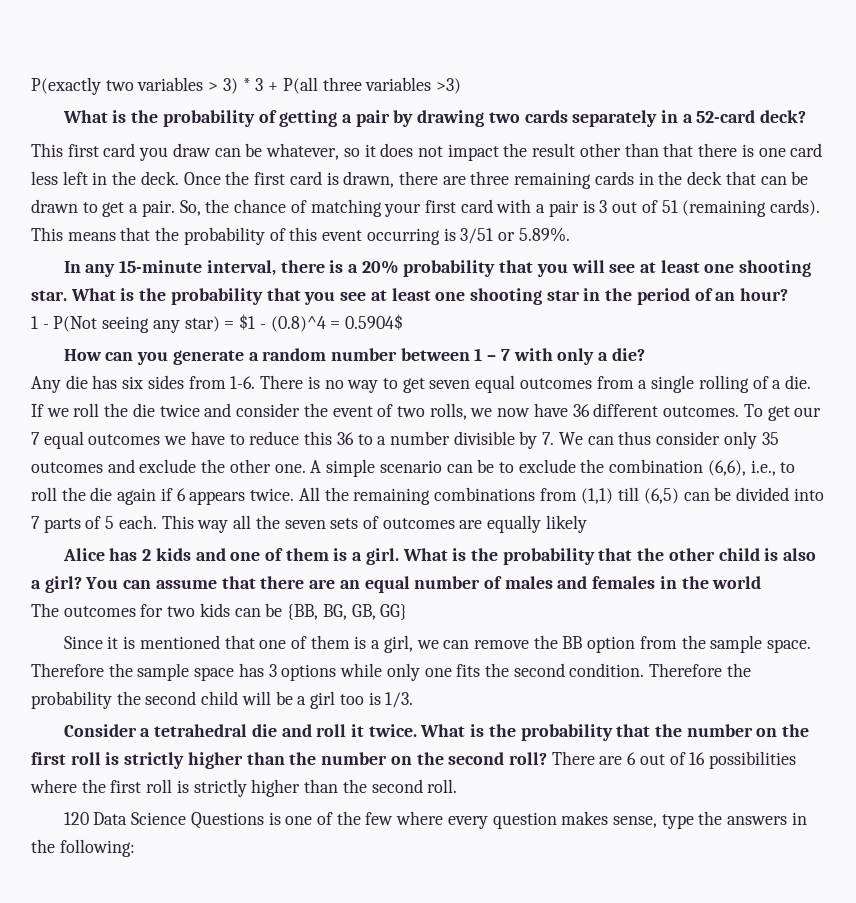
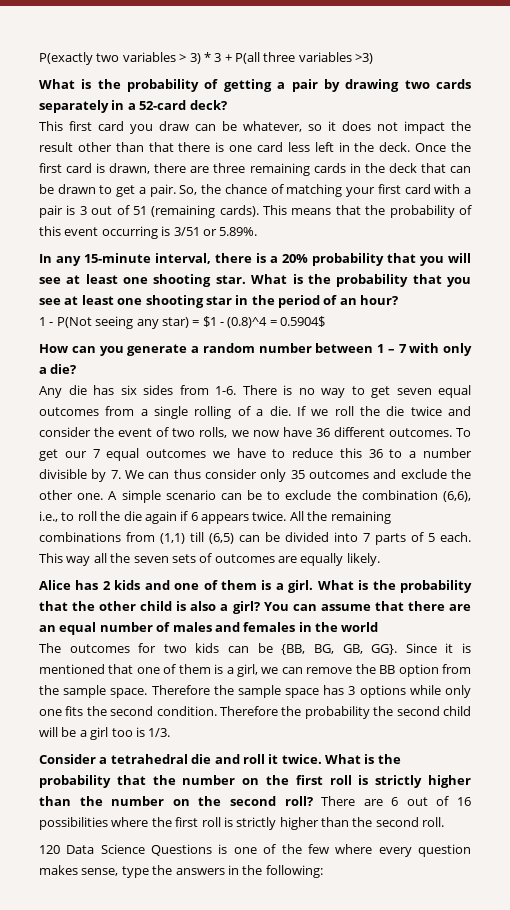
- This way all the seven sets of outcomes are equally likely
+ This way all the seven sets of outcomes are equally likely.
- The outcomes for two kids can be {BB, BG, GB, GG}
- Since it is mentioned that one of them is a girl, we can remove the BB option from the sample space.
+ The outcomes for two kids can be {BB, BG, GB, GG}. Since it is mentioned that one of them is a girl, we can remove the BB option from the sample space.

